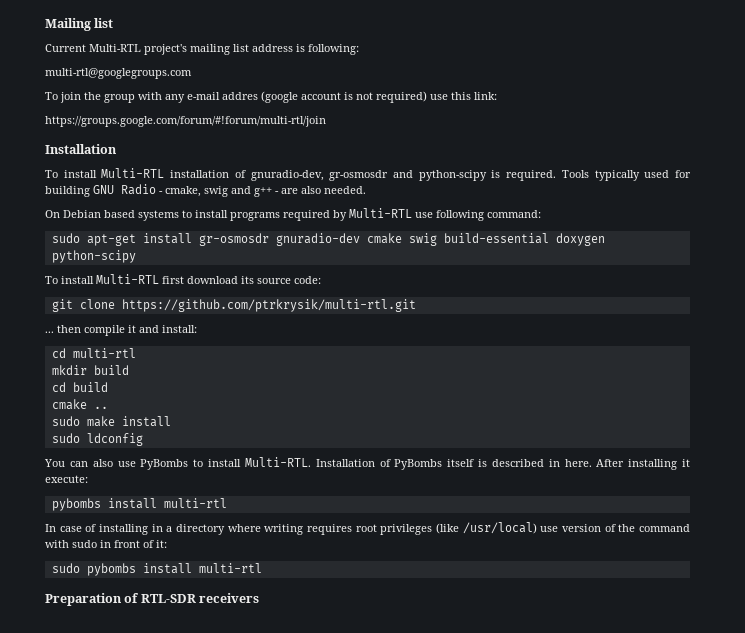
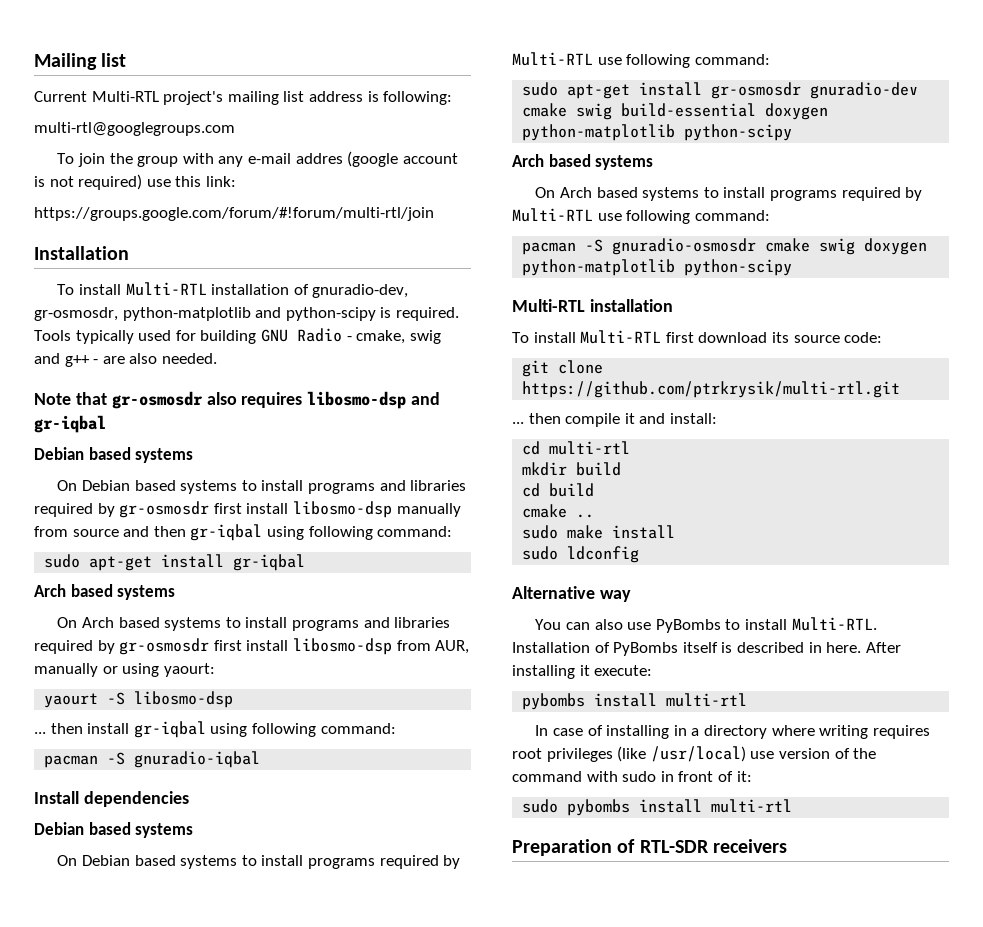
- To install Multi-RTL installation of gnuradio-dev, gr-osmosdr and python-scipy is required.
+ To install Multi-RTL installation of gnuradio-dev, gr-osmosdr, python-matplotlib and python-scipy is required.
+ Note that gr-osmosdr also requires libosmo-dsp and gr-iqbal
+ Debian based systems
+ On Debian based systems to install programs and libraries required by gr-osmosdr first install libosmo-dsp manually from source and then gr-iqbal using following command:
+ sudo apt-get install gr-iqbal
+ Arch based systems
+ On Arch based systems to install programs and libraries required by gr-osmosdr first install libosmo-dsp from AUR, manually or using yaourt:
+ yaourt -S libosmo-dsp
+ ... then install gr-iqbal using following command:
+ pacman -S gnuradio-iqbal
+ Install dependencies
+ Debian based systems
- sudo apt-get install gr-osmosdr gnuradio-dev cmake swig build-essential doxygen python-scipy
+ sudo apt-get install gr-osmosdr gnuradio-dev cmake swig build-essential doxygen python-matplotlib python-scipy
+ Arch based systems
+ On Arch based systems to install programs required by Multi-RTL use following command:
+ pacman -S gnuradio-osmosdr cmake swig doxygen python-matplotlib python-scipy
+ Multi-RTL installation
+ Alternative way

